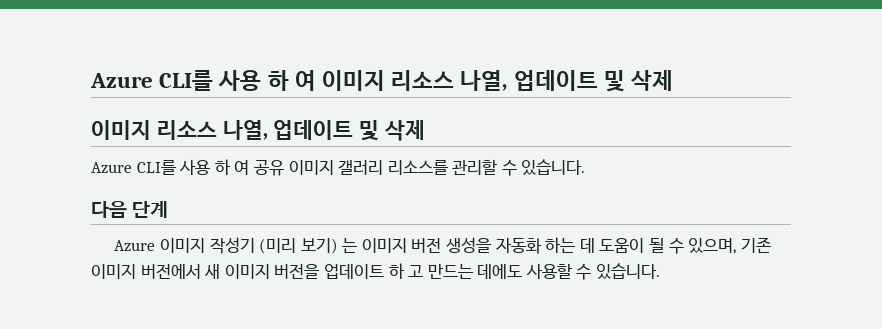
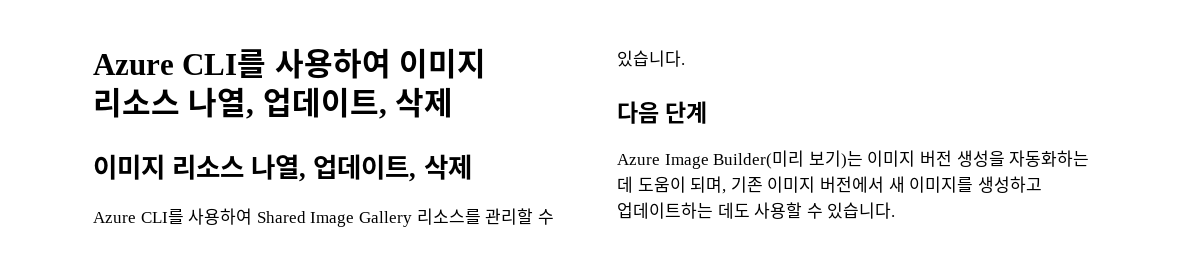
- Azure CLI를 사용 하 여 이미지 리소스 나열, 업데이트 및 삭제
- 이미지 리소스 나열, 업데이트 및 삭제
+ Azure CLI를 사용하여 이미지 리소스 나열, 업데이트, 삭제
+ 이미지 리소스 나열, 업데이트, 삭제
- Azure CLI를 사용 하 여 공유 이미지 갤러리 리소스를 관리할 수 있습니다.
+ Azure CLI를 사용하여 Shared Image Gallery 리소스를 관리할 수 있습니다.
- Azure 이미지 작성기 (미리 보기) 는 이미지 버전 생성을 자동화 하는 데 도움이 될 수 있으며, 기존 이미지 버전에서 새 이미지 버전을 업데이트 하 고 만드는 데에도 사용할 수 있습니다.
+ Azure Image Builder(미리 보기)는 이미지 버전 생성을 자동화하는 데 도움이 되며, 기존 이미지 버전에서 새 이미지를 생성하고 업데이트하는 데도 사용할 수 있습니다.

